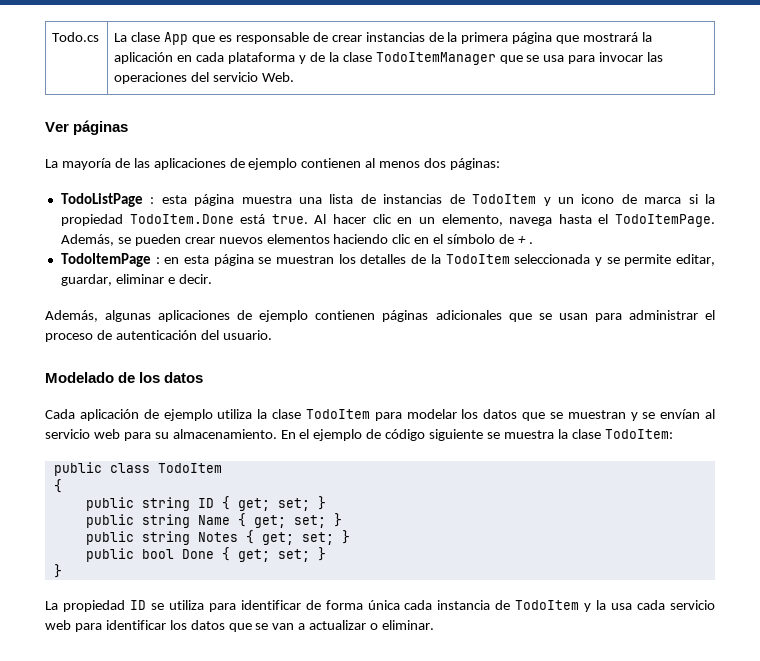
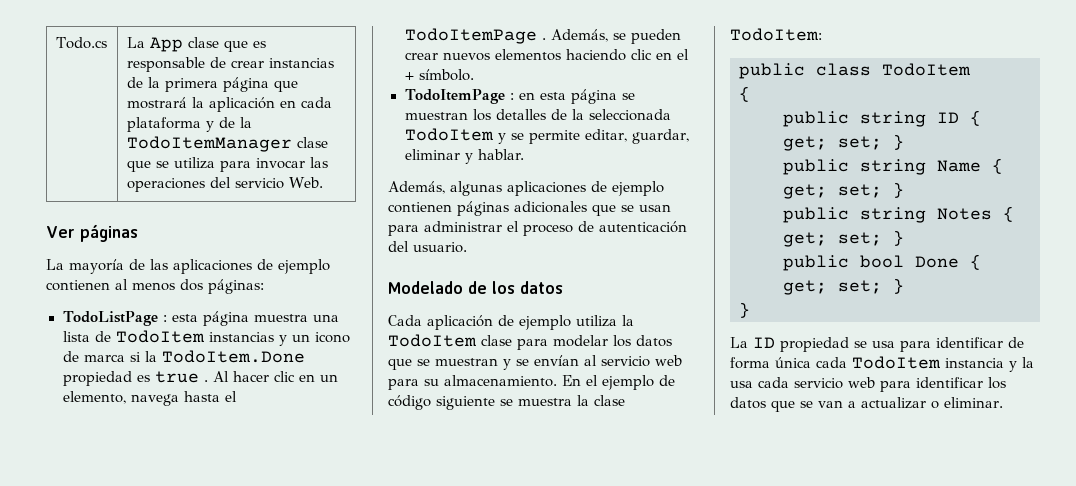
- Todo.cs | La clase App que es responsable de crear instancias de la primera página que mostrará la aplicación en cada plataforma y de la clase TodoItemManager que se usa para invocar las operaciones del servicio Web.
+ Todo.cs | La App clase que es responsable de crear instancias de la primera página que mostrará la aplicación en cada plataforma y de la TodoItemManager clase que se utiliza para invocar las operaciones del servicio Web.
- TodoListPage : esta página muestra una lista de instancias de TodoItem y un icono de marca si la propiedad TodoItem.Done está true.
+ TodoListPage : esta página muestra una lista de TodoItem instancias y un icono de marca si la TodoItem.Done propiedad es true .
- Al hacer clic en un elemento, navega hasta el TodoItemPage.
+ Al hacer clic en un elemento, navega hasta el TodoItemPage .
- Además, se pueden crear nuevos elementos haciendo clic en el símbolo de + .
+ Además, se pueden crear nuevos elementos haciendo clic en el + símbolo.
- TodoItemPage : en esta página se muestran los detalles de la TodoItem seleccionada y se permite editar, guardar, eliminar e decir.
+ TodoItemPage : en esta página se muestran los detalles de la seleccionada TodoItem y se permite editar, guardar, eliminar y hablar.
- Cada aplicación de ejemplo utiliza la clase TodoItem para modelar los datos que se muestran y se envían al servicio web para su almacenamiento.
+ Cada aplicación de ejemplo utiliza la TodoItem clase para modelar los datos que se muestran y se envían al servicio web para su almacenamiento.
- La propiedad ID se utiliza para identificar de forma única cada instancia de TodoItem y la usa cada servicio web para identificar los datos que se van a actualizar o eliminar.
+ La ID propiedad se usa para identificar de forma única cada TodoItem instancia y la usa cada servicio web para identificar los datos que se van a actualizar o eliminar.

